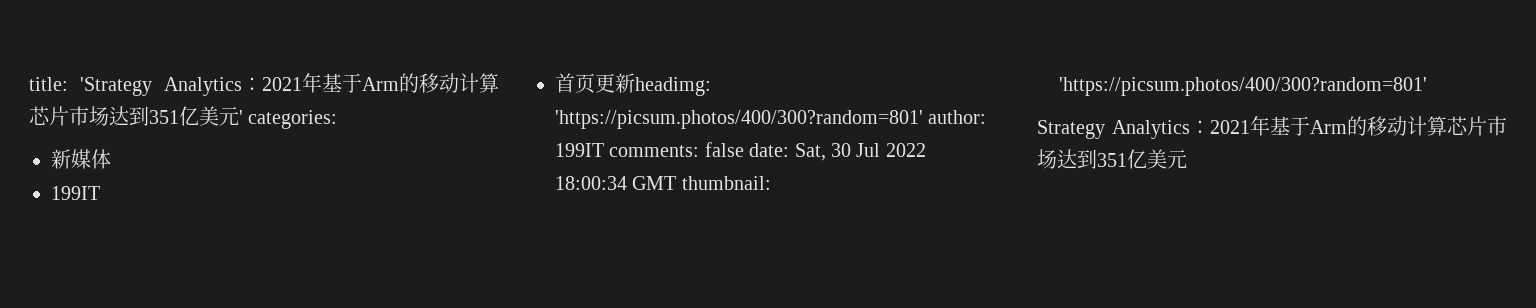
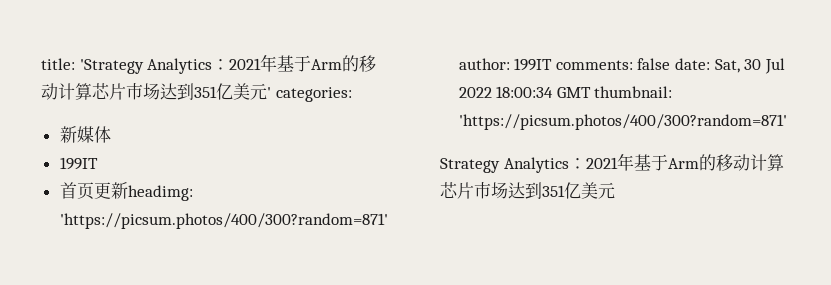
- 首页更新headimg: 'https://picsum.photos/400/300?random=801' author: 199IT comments: false date: Sat, 30 Jul 2022 18:00:34 GMT thumbnail: 'https://picsum.photos/400/300?random=801'
+ 首页更新headimg: 'https://picsum.photos/400/300?random=871' author: 199IT comments: false date: Sat, 30 Jul 2022 18:00:34 GMT thumbnail: 'https://picsum.photos/400/300?random=871'

